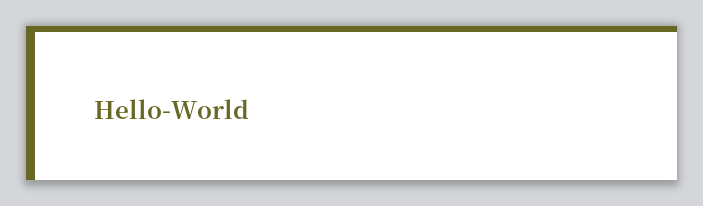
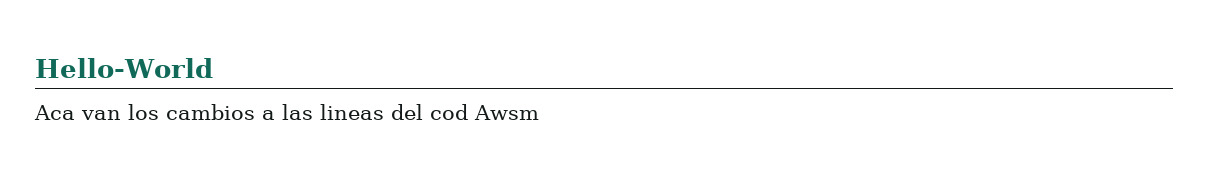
+ Aca van los cambios a las lineas del cod Awsm

